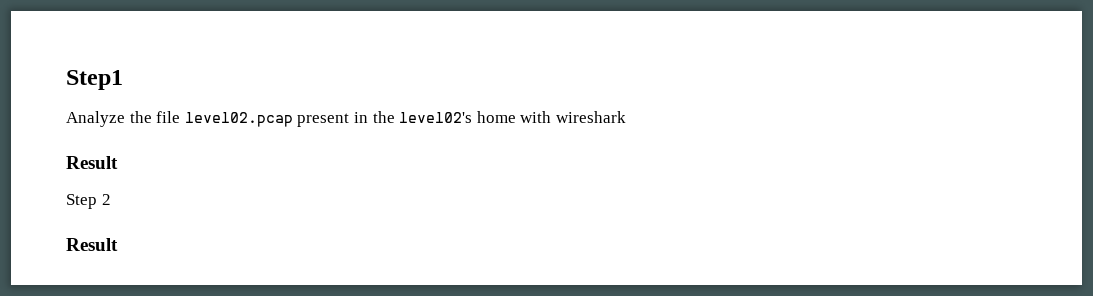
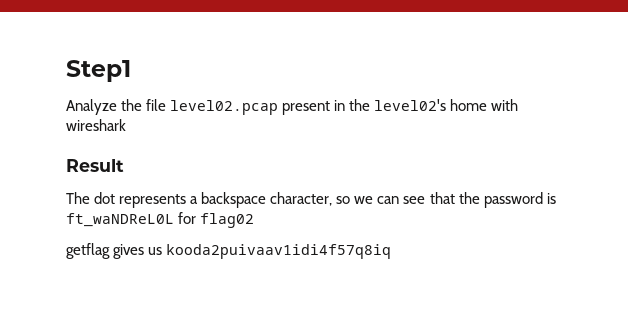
- Step 2
- Result
+ The dot represents a backspace character, so we can see that the password is ft_waNDReL0L for flag02
+ getflag gives us kooda2puivaav1idi4f57q8iq

